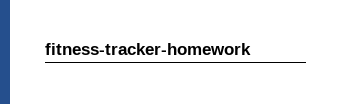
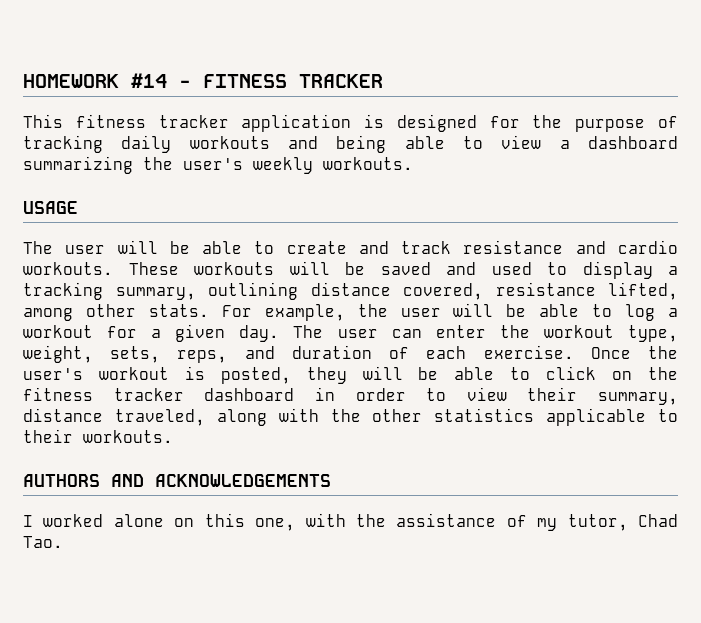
- fitness-tracker-homework
+ HOMEWORK #14 - FITNESS TRACKER
+ This fitness tracker application is designed for the purpose of tracking daily workouts and being able to view a dashboard summarizing the user's weekly workouts.
+ USAGE
+ The user will be able to create and track resistance and cardio workouts. These workouts will be saved and used to display a tracking summary, outlining distance covered, resistance lifted, among other stats. For example, the user will be able to log a workout for a given day. The user can enter the workout type, weight, sets, reps, and duration of each exercise. Once the user's workout is posted, they will be able to click on the fitness tracker dashboard in order to view their summary, distance traveled, along with the other statistics applicable to their workouts.
+ AUTHORS AND ACKNOWLEDGEMENTS
+ I worked alone on this one, with the assistance of my tutor, Chad Tao.

